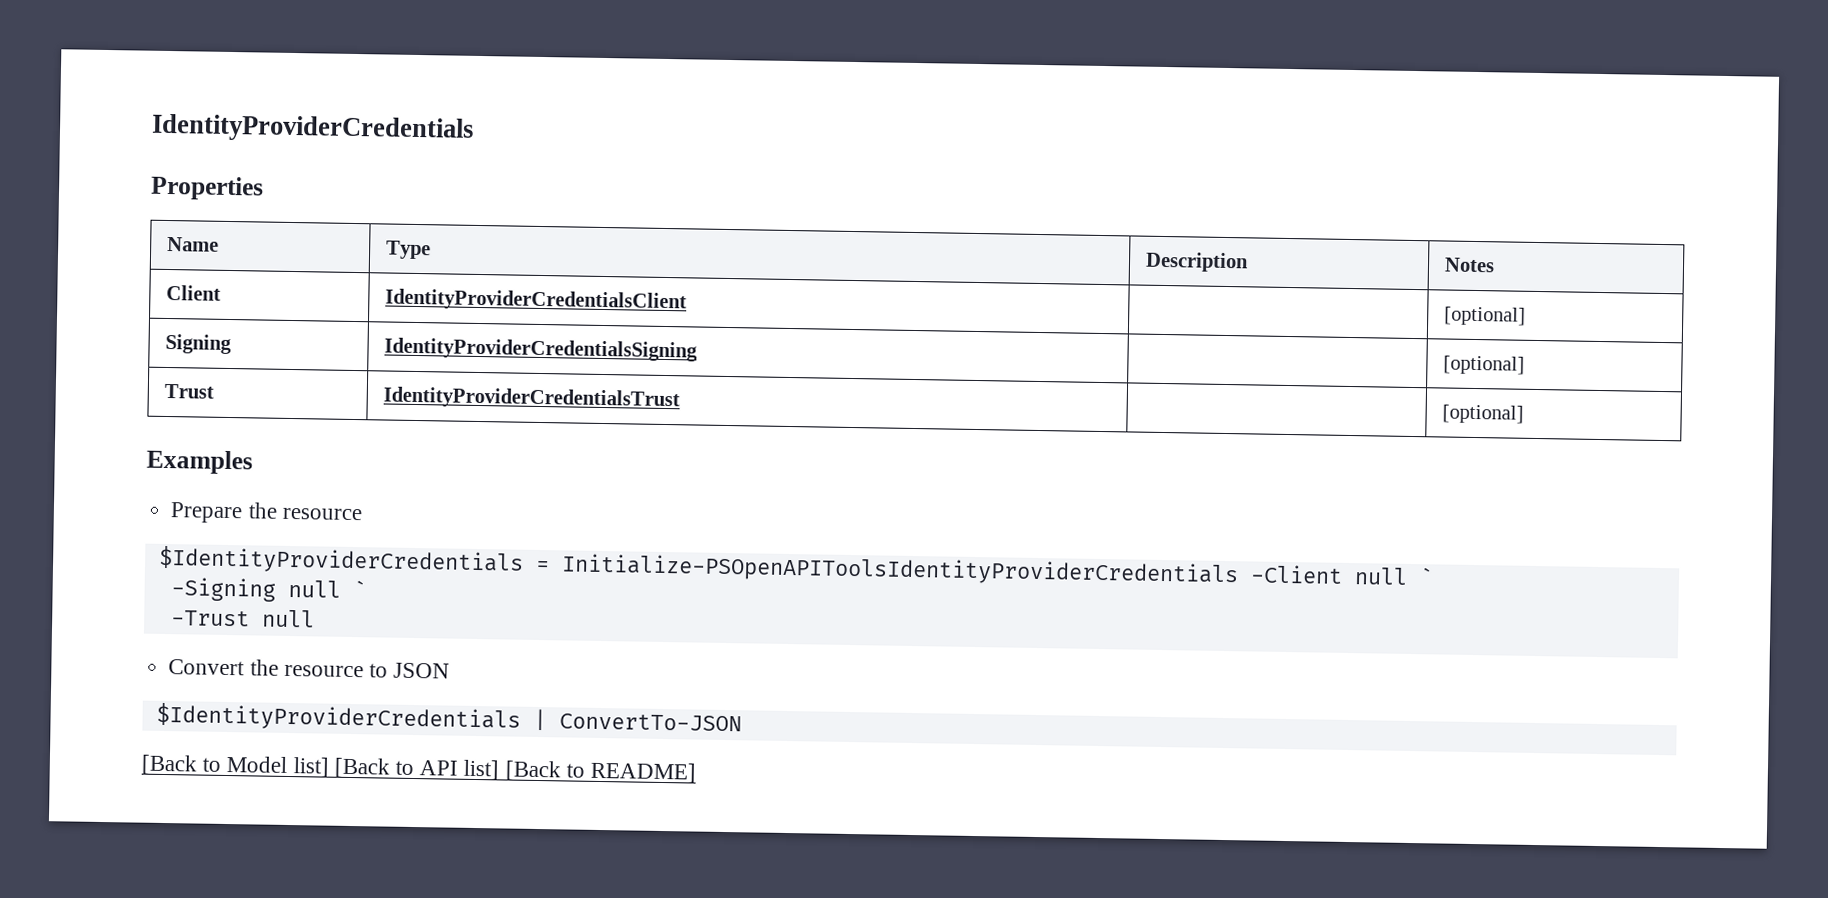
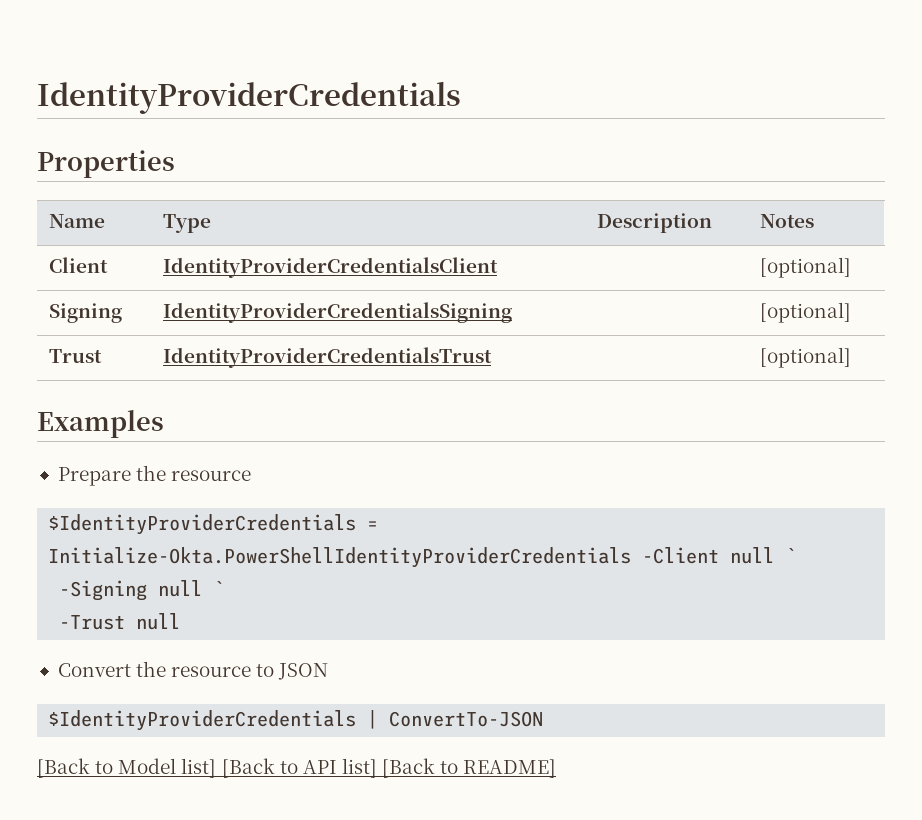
- $IdentityProviderCredentials = Initialize-PSOpenAPIToolsIdentityProviderCredentials -Client null `
+ $IdentityProviderCredentials = Initialize-Okta.PowerShellIdentityProviderCredentials -Client null `

